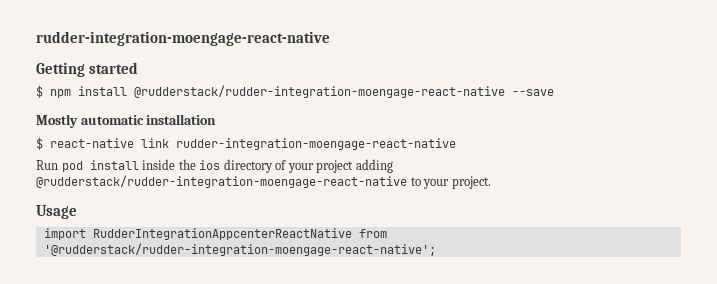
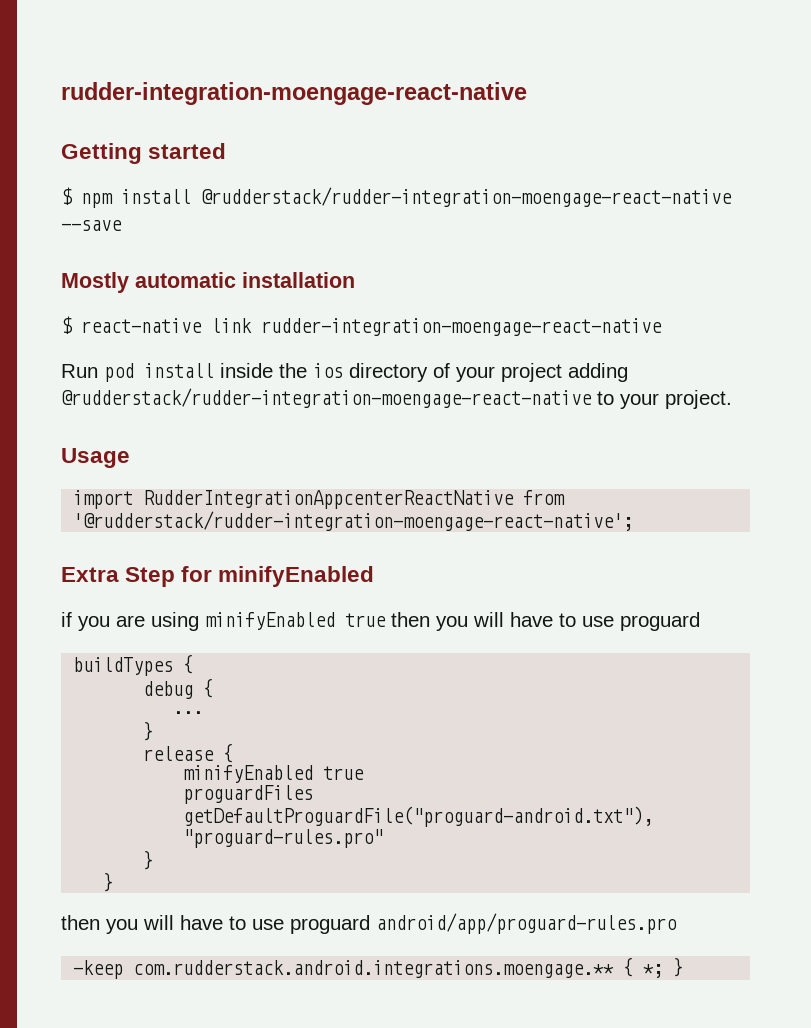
+ Extra Step for minifyEnabled
+ if you are using minifyEnabled true then you will have to use proguard
+ buildTypes {
+ debug {
+ ...
+ }
+ release {
+ minifyEnabled true
+ proguardFiles getDefaultProguardFile("proguard-android.txt"), "proguard-rules.pro"
+ }
+ }
+ then you will have to use proguard android/app/proguard-rules.pro
+ -keep com.rudderstack.android.integrations.moengage.** { *; }

